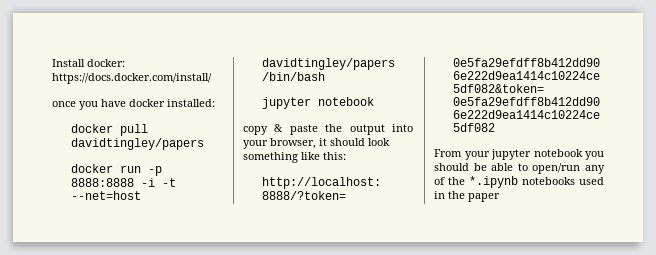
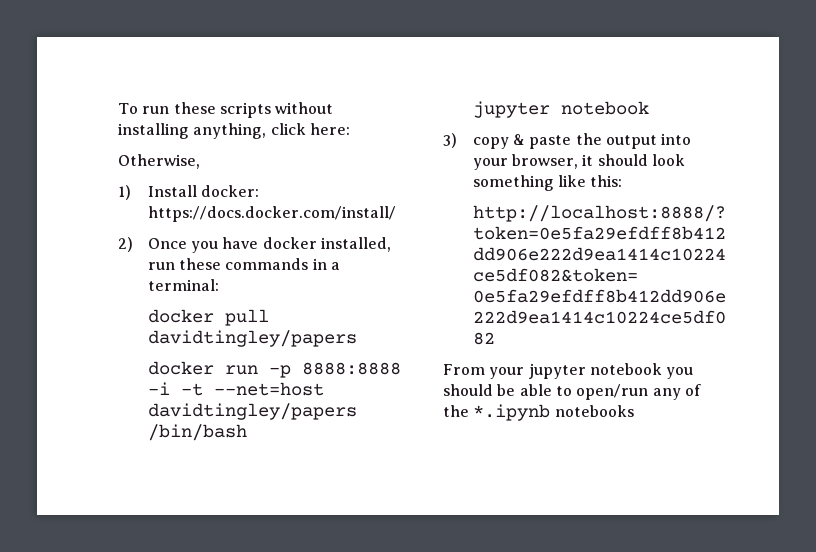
- Install docker: https://docs.docker.com/install/
+ To run these scripts without installing anything, click here:
+ Otherwise,
+ 1) Install docker: https://docs.docker.com/install/
- once you have docker installed:
+ 2) Once you have docker installed, run these commands in a terminal:
- copy & paste the output into your browser, it should look something like this:
+ 3) copy & paste the output into your browser, it should look something like this:
- From your jupyter notebook you should be able to open/run any of the *.ipynb notebooks used in the paper
+ From your jupyter notebook you should be able to open/run any of the *.ipynb notebooks

